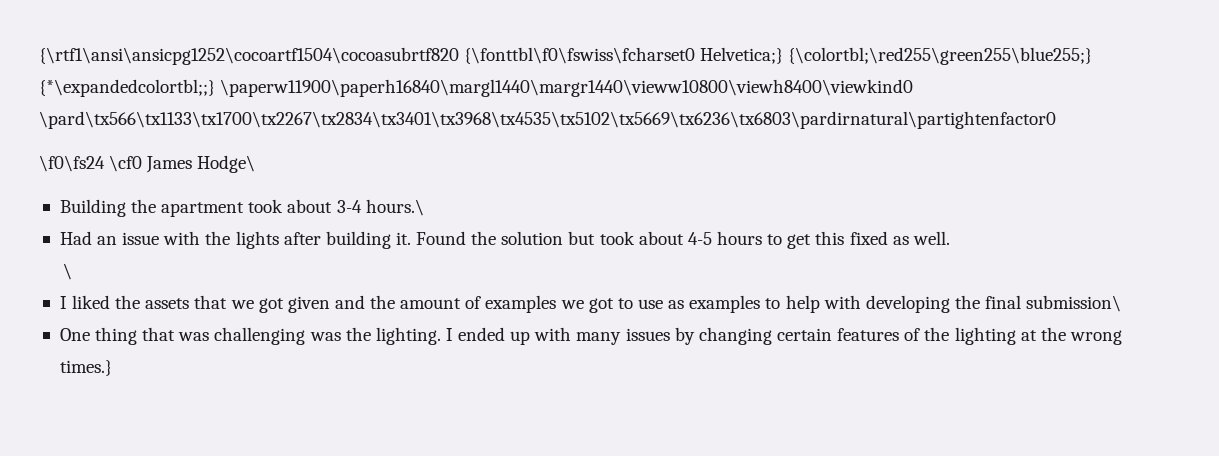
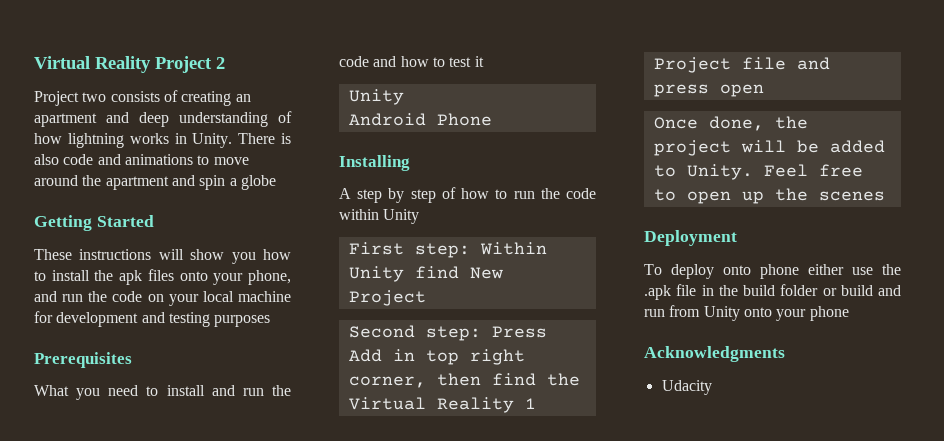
- {\rtf1\ansi\ansicpg1252\cocoartf1504\cocoasubrtf820 {\fonttbl\f0\fswiss\fcharset0 Helvetica;} {\colortbl;\red255\green255\blue255;} {*\expandedcolortbl;;} \paperw11900\paperh16840\margl1440\margr1440\vieww10800\viewh8400\viewkind0 \pard\tx566\tx1133\tx1700\tx2267\tx2834\tx3401\tx3968\tx4535\tx5102\tx5669\tx6236\tx6803\pardirnatural\partightenfactor0
- \f0\fs24 \cf0 James Hodge\
- Building the apartment took about 3-4 hours.\
- Had an issue with the lights after building it. Found the solution but took about 4-5 hours to get this fixed as well.
- \
- I liked the assets that we got given and the amount of examples we got to use as examples to help with developing the final submission\
- One thing that was challenging was the lighting. I ended up with many issues by changing certain features of the lighting at the wrong times.}
+ Virtual Reality Project 2
+ Project two consists of creating an apartment and deep understanding of how lightning works in Unity. There is also code and animations to move around the apartment and spin a globe
+ Getting Started
+ These instructions will show you how to install the apk files onto your phone, and run the code on your local machine for development and testing purposes
+ Prerequisites
+ What you need to install and run the code and how to test it
+ Unity
+ Android Phone
+ Installing
+ A step by step of how to run the code within Unity
+ First step: Within Unity find New Project
+ Second step: Press Add in top right corner, then find the Virtual Reality 1 Project file and press open
+ Once done, the project will be added to Unity. Feel free to open up the scenes
+ Deployment
+ To deploy onto phone either use the .apk file in the build folder or build and run from Unity onto your phone
+ Acknowledgments
+ Udacity

